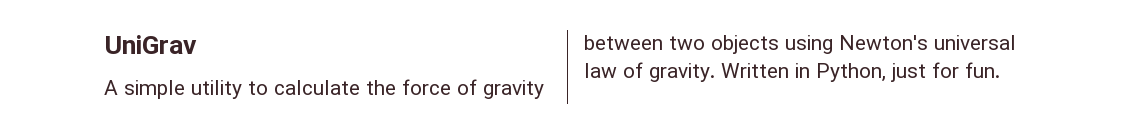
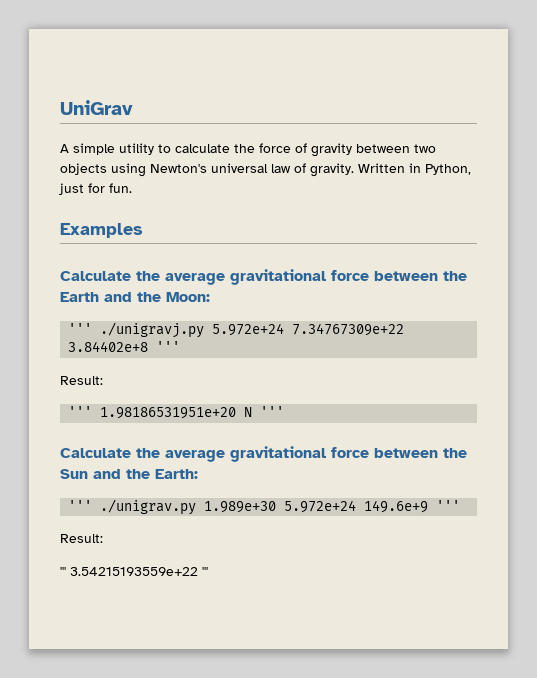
+ Examples
+ Calculate the average gravitational force between the Earth and the Moon:
+ ''' ./unigravj.py 5.972e+24 7.34767309e+22 3.84402e+8 '''
+ Result:
+ ''' 1.98186531951e+20 N '''
+ Calculate the average gravitational force between the Sun and the Earth:
+ ''' ./unigrav.py 1.989e+30 5.972e+24 149.6e+9 '''
+ Result:
+ ''' 3.54215193559e+22 '''

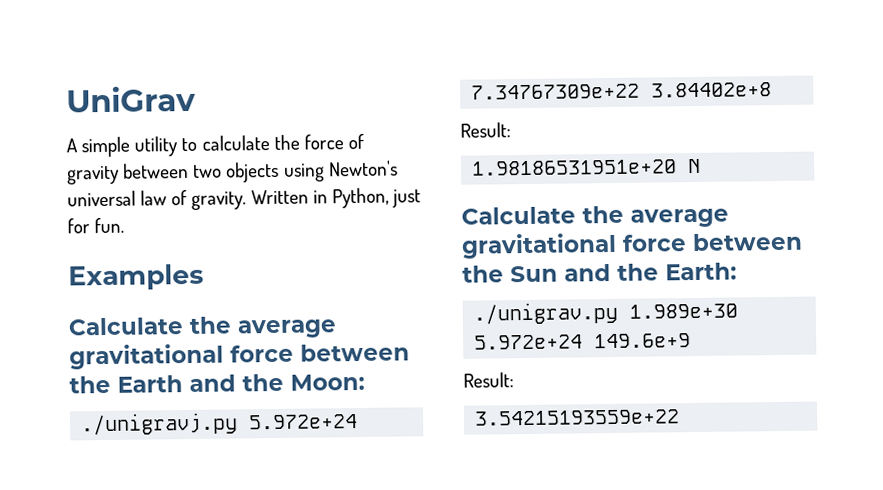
- ''' ./unigravj.py 5.972e+24 7.34767309e+22 3.84402e+8 '''
+ ./unigravj.py 5.972e+24 7.34767309e+22 3.84402e+8
  Result:
- ''' 1.98186531951e+20 N '''
+ 1.98186531951e+20 N
- ''' ./unigrav.py 1.989e+30 5.972e+24 149.6e+9 '''
+ ./unigrav.py 1.989e+30 5.972e+24 149.6e+9
  Result:
- ''' 3.54215193559e+22 '''
+ 3.54215193559e+22

